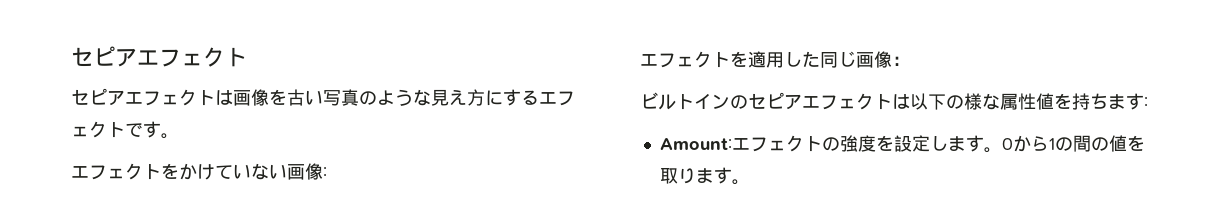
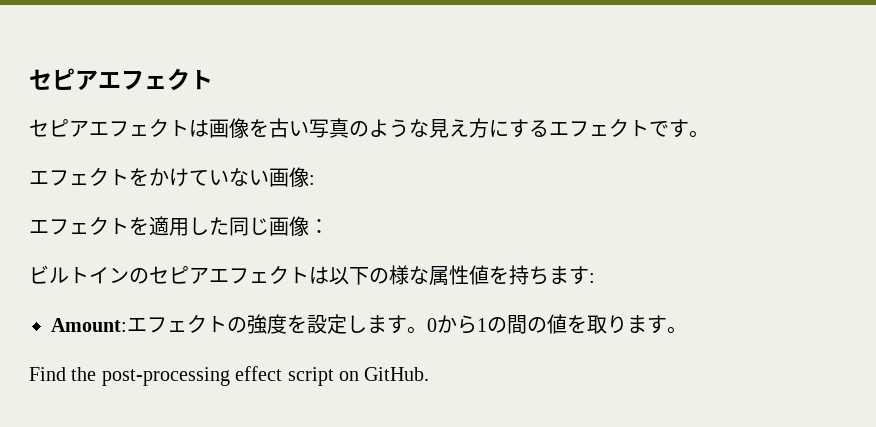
+ Find the post-processing effect script on GitHub.

